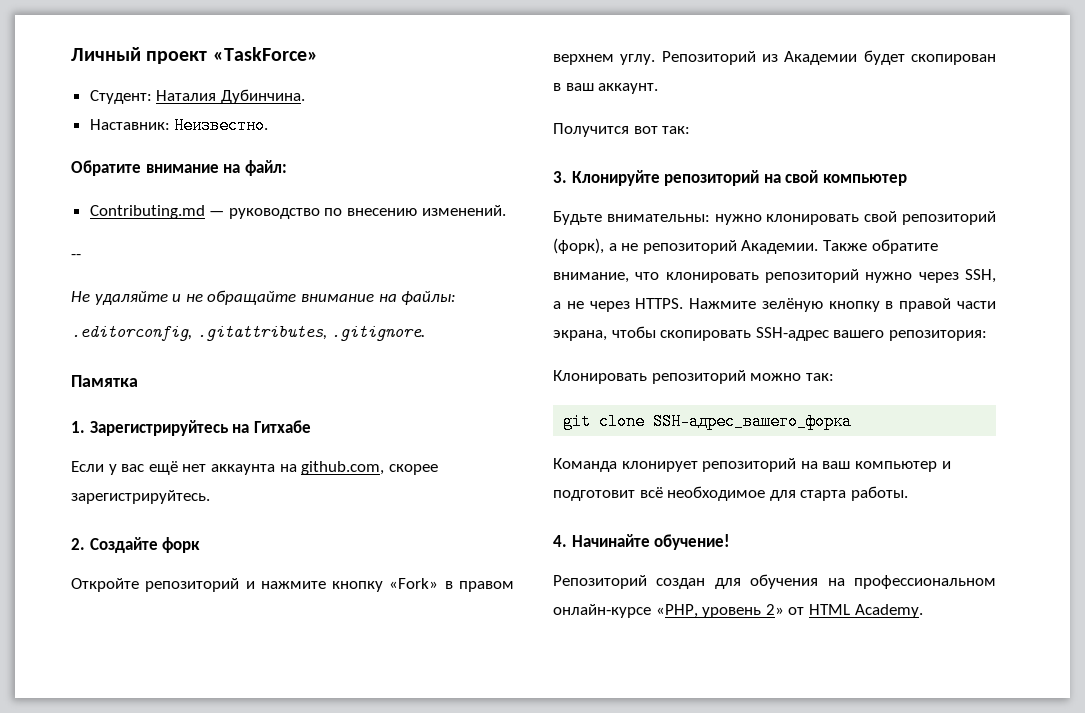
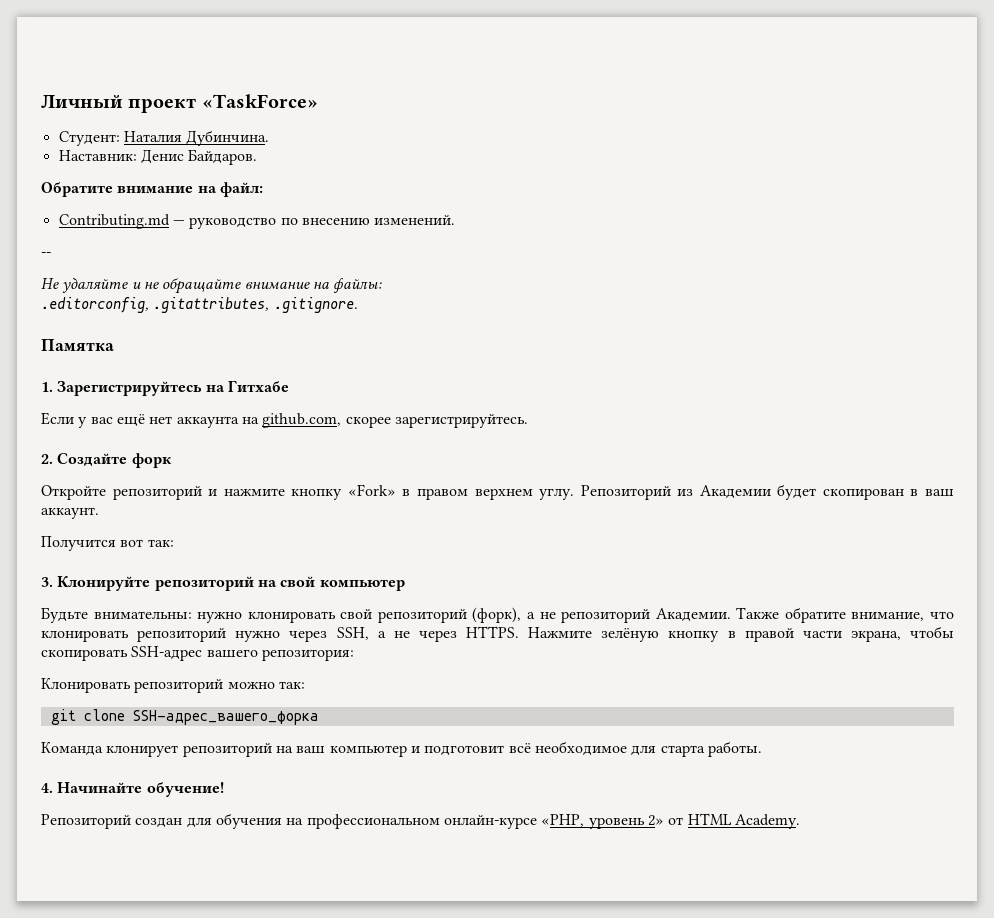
- Наставник: Неизвестно.
+ Наставник: Денис Байдаров.

